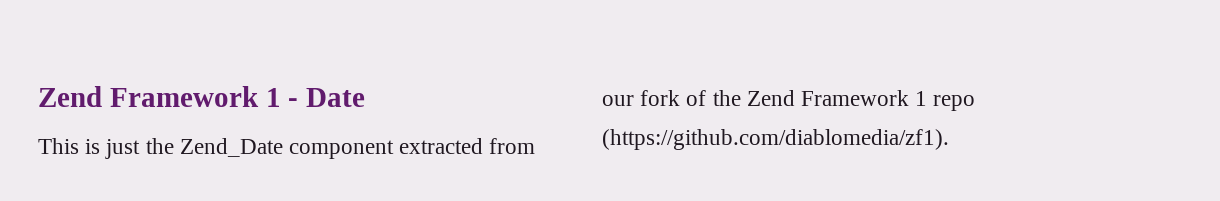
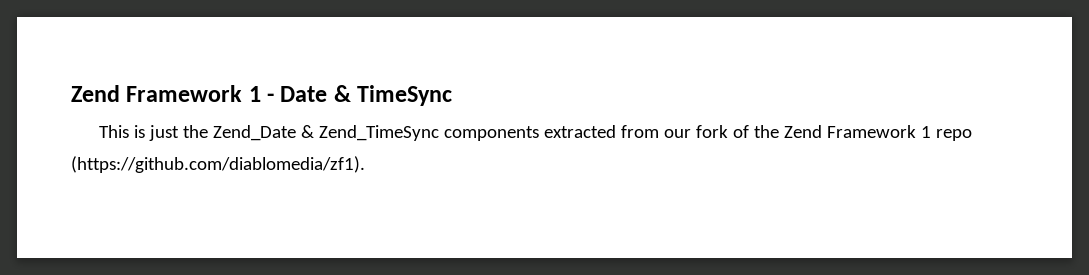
- Zend Framework 1 - Date
+ Zend Framework 1 - Date & TimeSync
- This is just the Zend_Date component extracted from our fork of the Zend Framework 1 repo (https://github.com/diablomedia/zf1).
+ This is just the Zend_Date & Zend_TimeSync components extracted from our fork of the Zend Framework 1 repo (https://github.com/diablomedia/zf1).

